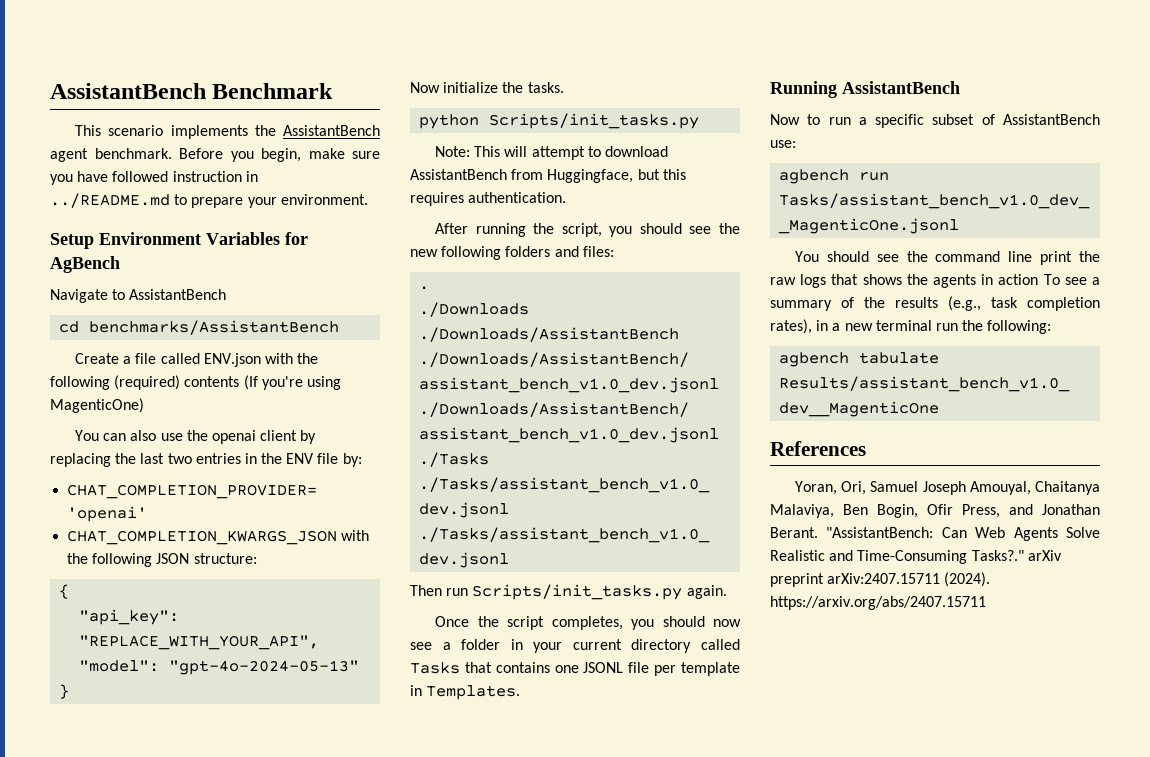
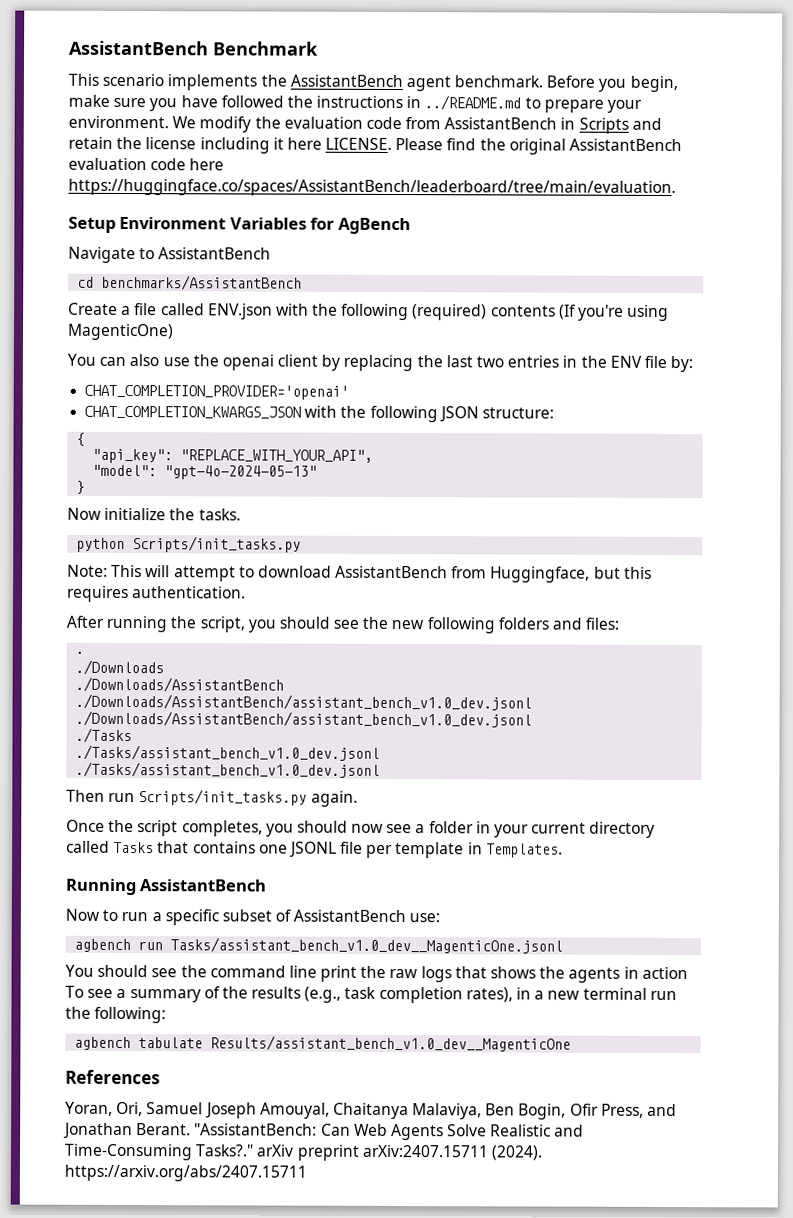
- Before you begin, make sure you have followed instruction in ../README.md to prepare your environment.
+ Before you begin, make sure you have followed the instructions in ../README.md to prepare your environment. We modify the evaluation code from AssistantBench in Scripts and retain the license including it here LICENSE. Please find the original AssistantBench evaluation code here https://huggingface.co/spaces/AssistantBench/leaderboard/tree/main/evaluation.

